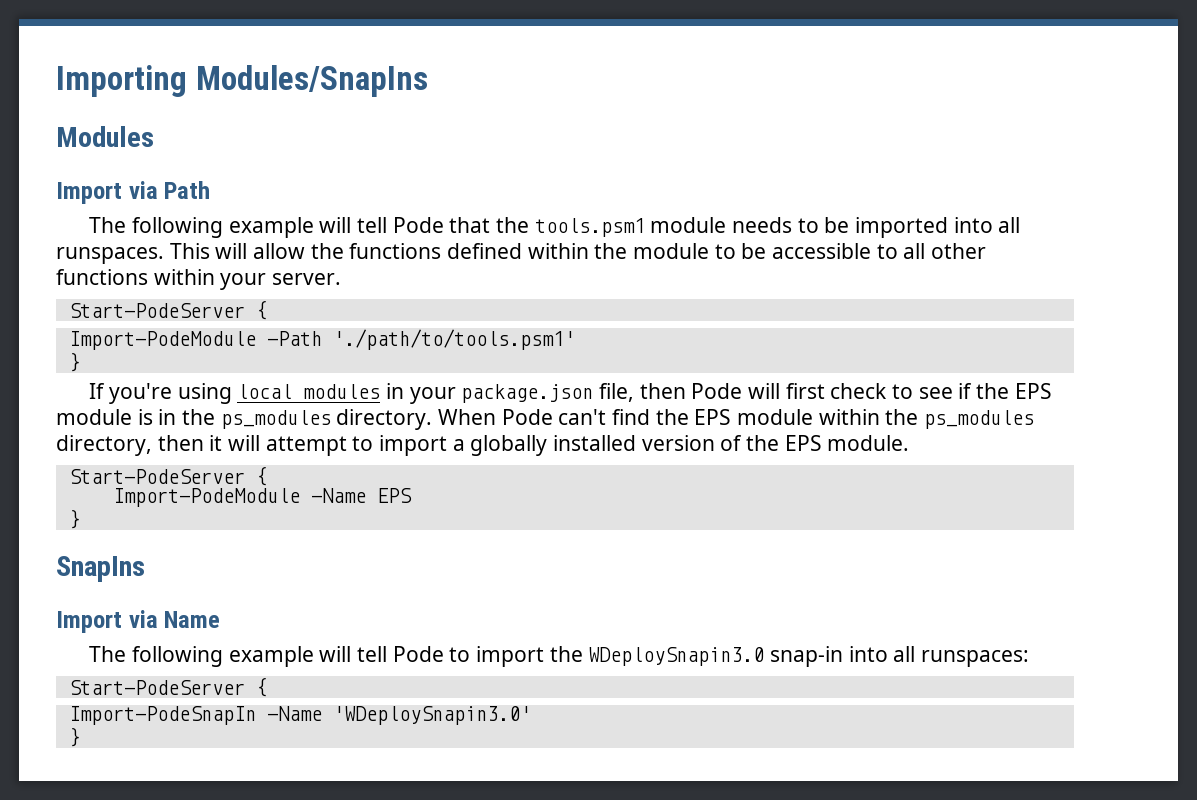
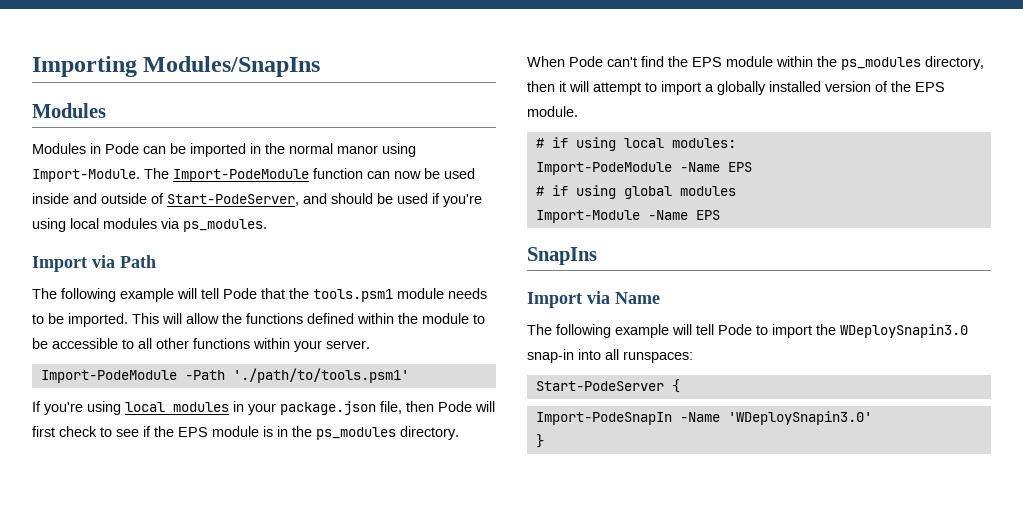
+ Modules in Pode can be imported in the normal manor using Import-Module. The Import-PodeModule function can now be used inside and outside of Start-PodeServer, and should be used if you're using local modules via ps_modules.
- The following example will tell Pode that the tools.psm1 module needs to be imported into all runspaces.
+ The following example will tell Pode that the tools.psm1 module needs to be imported.
  This will allow the functions defined within the module to be accessible to all other functions within your server.
- Start-PodeServer {
  Import-PodeModule -Path './path/to/tools.psm1'
- }
  When Pode can't find the EPS module within the ps_modules directory, then it will attempt to import a globally installed version of the EPS module.
- Start-PodeServer {
+ # if using local modules:
  Import-PodeModule -Name EPS
- }
+ # if using global modules
+ Import-Module -Name EPS

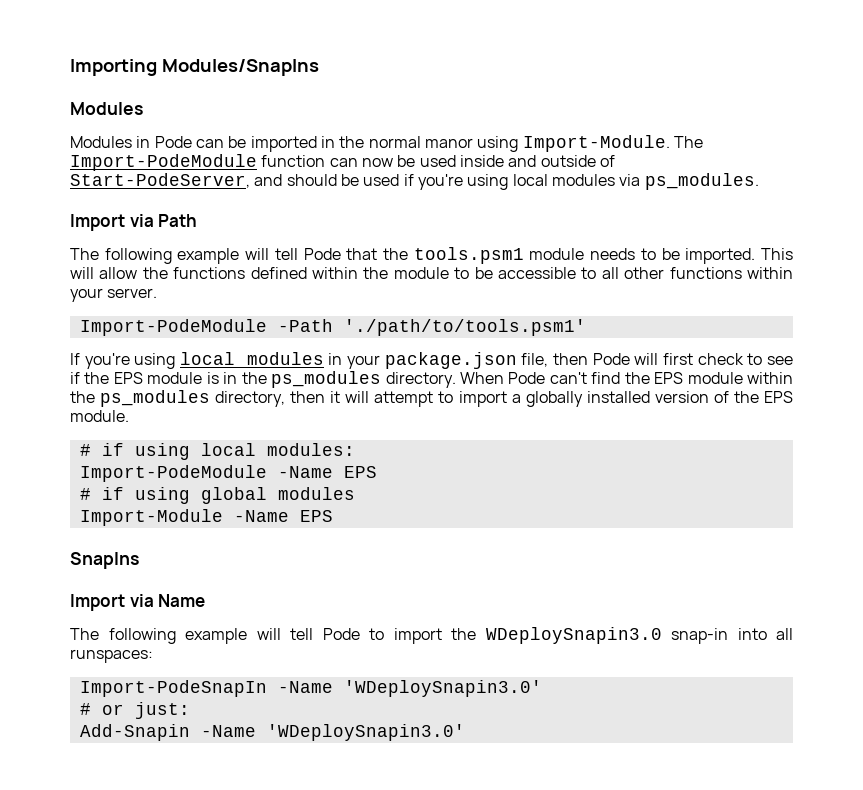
- Start-PodeServer {
- }
+ # or just:
+ Add-Snapin -Name 'WDeploySnapin3.0'

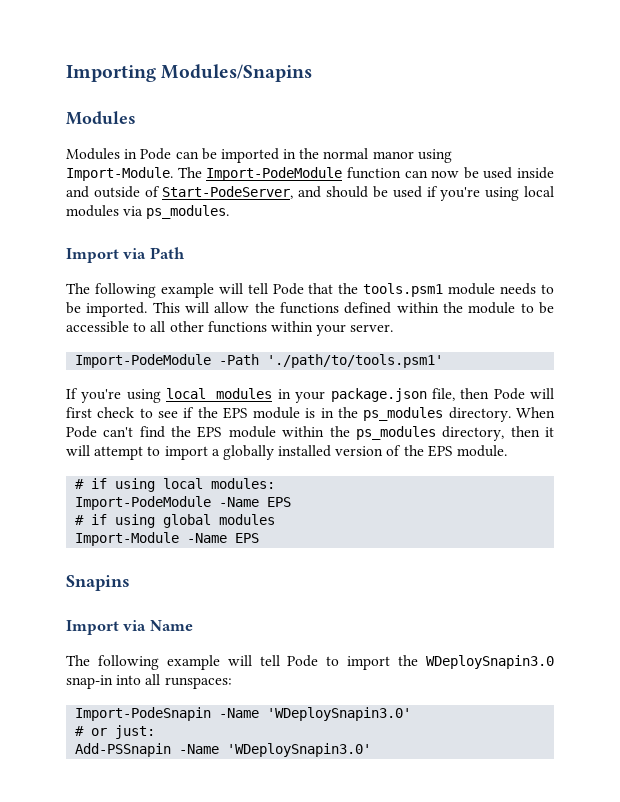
- Importing Modules/SnapIns
+ Importing Modules/Snapins
- SnapIns
+ Snapins
- Import-PodeSnapIn -Name 'WDeploySnapin3.0'
+ Import-PodeSnapin -Name 'WDeploySnapin3.0'
- Add-Snapin -Name 'WDeploySnapin3.0'
+ Add-PSSnapin -Name 'WDeploySnapin3.0'

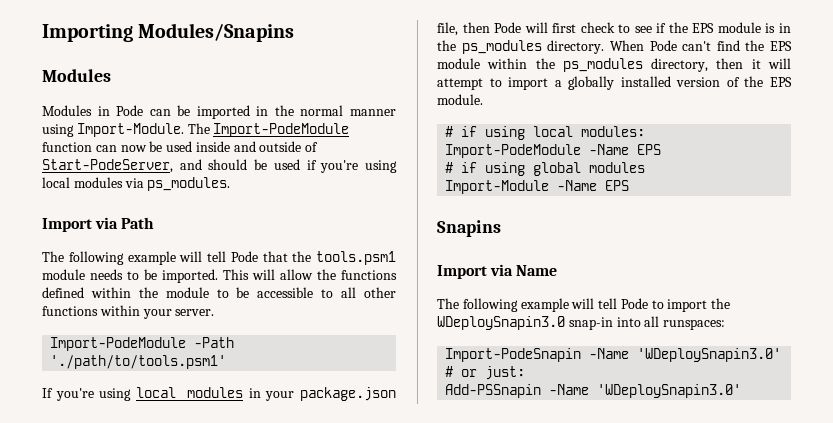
- Modules in Pode can be imported in the normal manor using Import-Module.
+ Modules in Pode can be imported in the normal manner using Import-Module.

